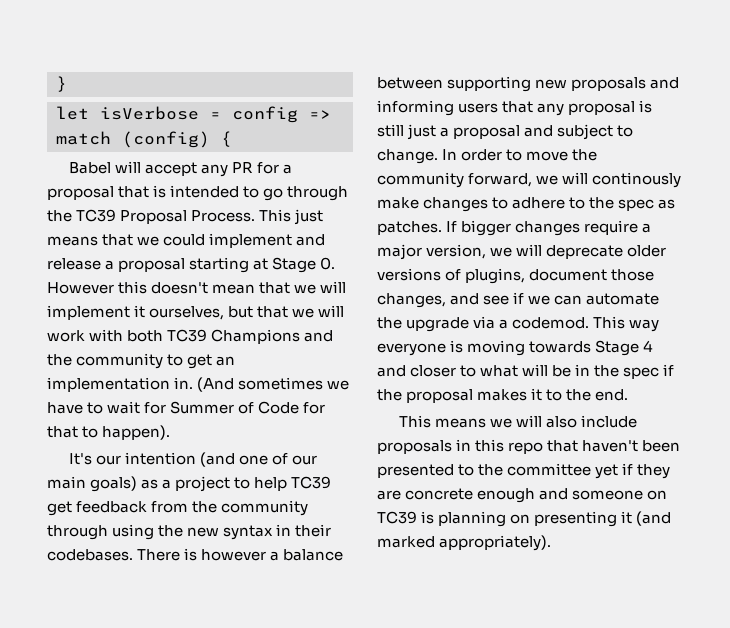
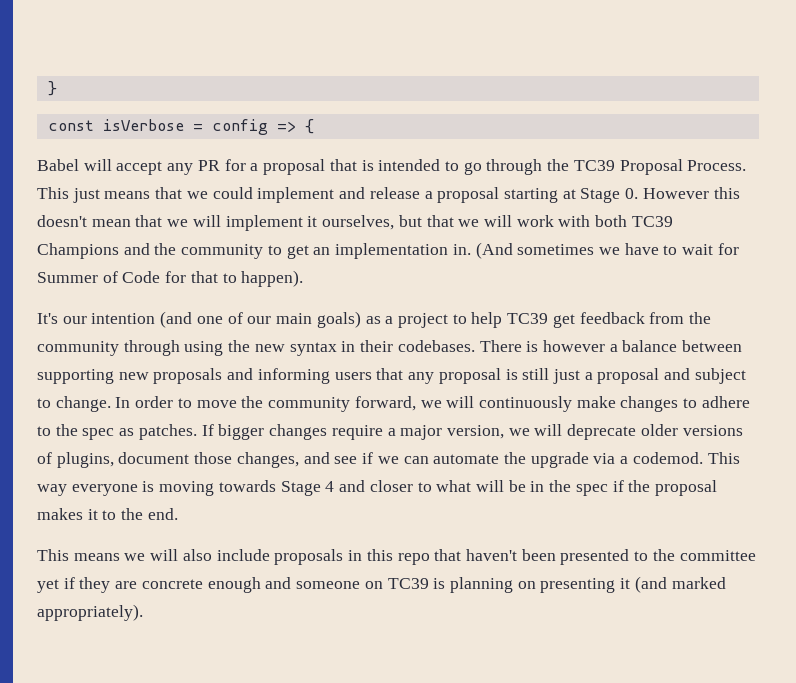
- let isVerbose = config => match (config) {
+ const isVerbose = config => {
- In order to move the community forward, we will continously make changes to adhere to the spec as patches.
+ In order to move the community forward, we will continuously make changes to adhere to the spec as patches.

